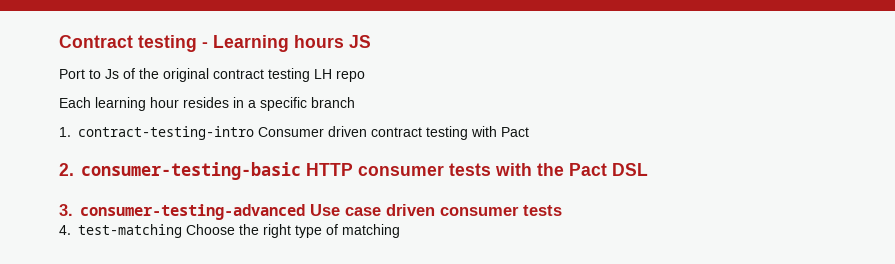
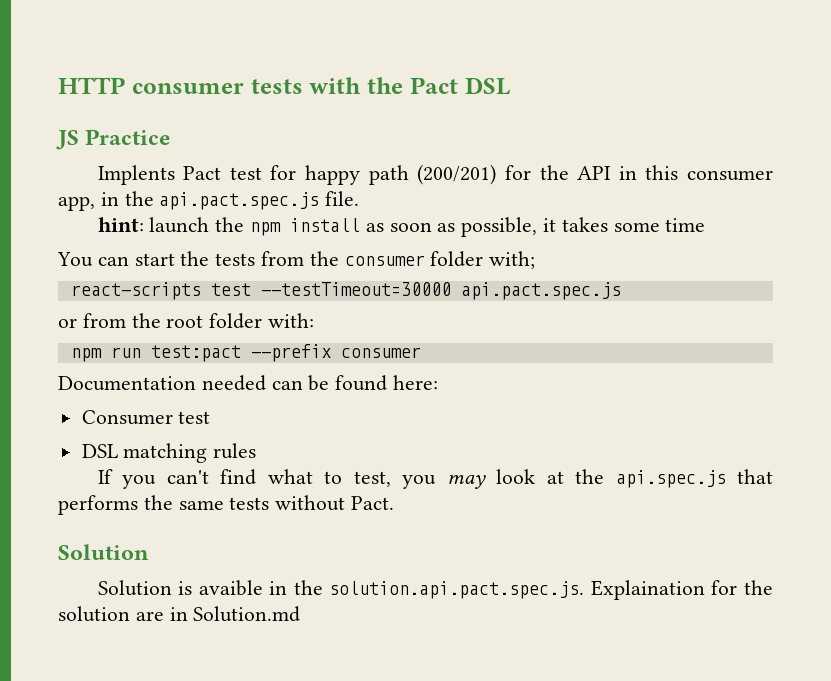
- Contract testing - Learning hours JS
- Port to Js of the original contract testing LH repo
- Each learning hour resides in a specific branch
- 1. contract-testing-intro Consumer driven contract testing with Pact
- 2. consumer-testing-basic HTTP consumer tests with the Pact DSL
+ HTTP consumer tests with the Pact DSL
- 3. consumer-testing-advanced Use case driven consumer tests
- 4. test-matching Choose the right type of matching
+ JS Practice
+ Implents Pact test for happy path (200/201) for the API in this consumer app, in the api.pact.spec.js file.
+ hint: launch the npm install as soon as possible, it takes some time
+ You can start the tests from the consumer folder with;
+ react-scripts test --testTimeout=30000 api.pact.spec.js
+ or from the root folder with:
+ npm run test:pact --prefix consumer
+ Documentation needed can be found here:
+ Consumer test
+ DSL matching rules
+ If you can't find what to test, you may look at the api.spec.js that performs the same tests without Pact.
+ Solution
+ Solution is avaible in the solution.api.pact.spec.js. Explaination for the solution are in Solution.md

